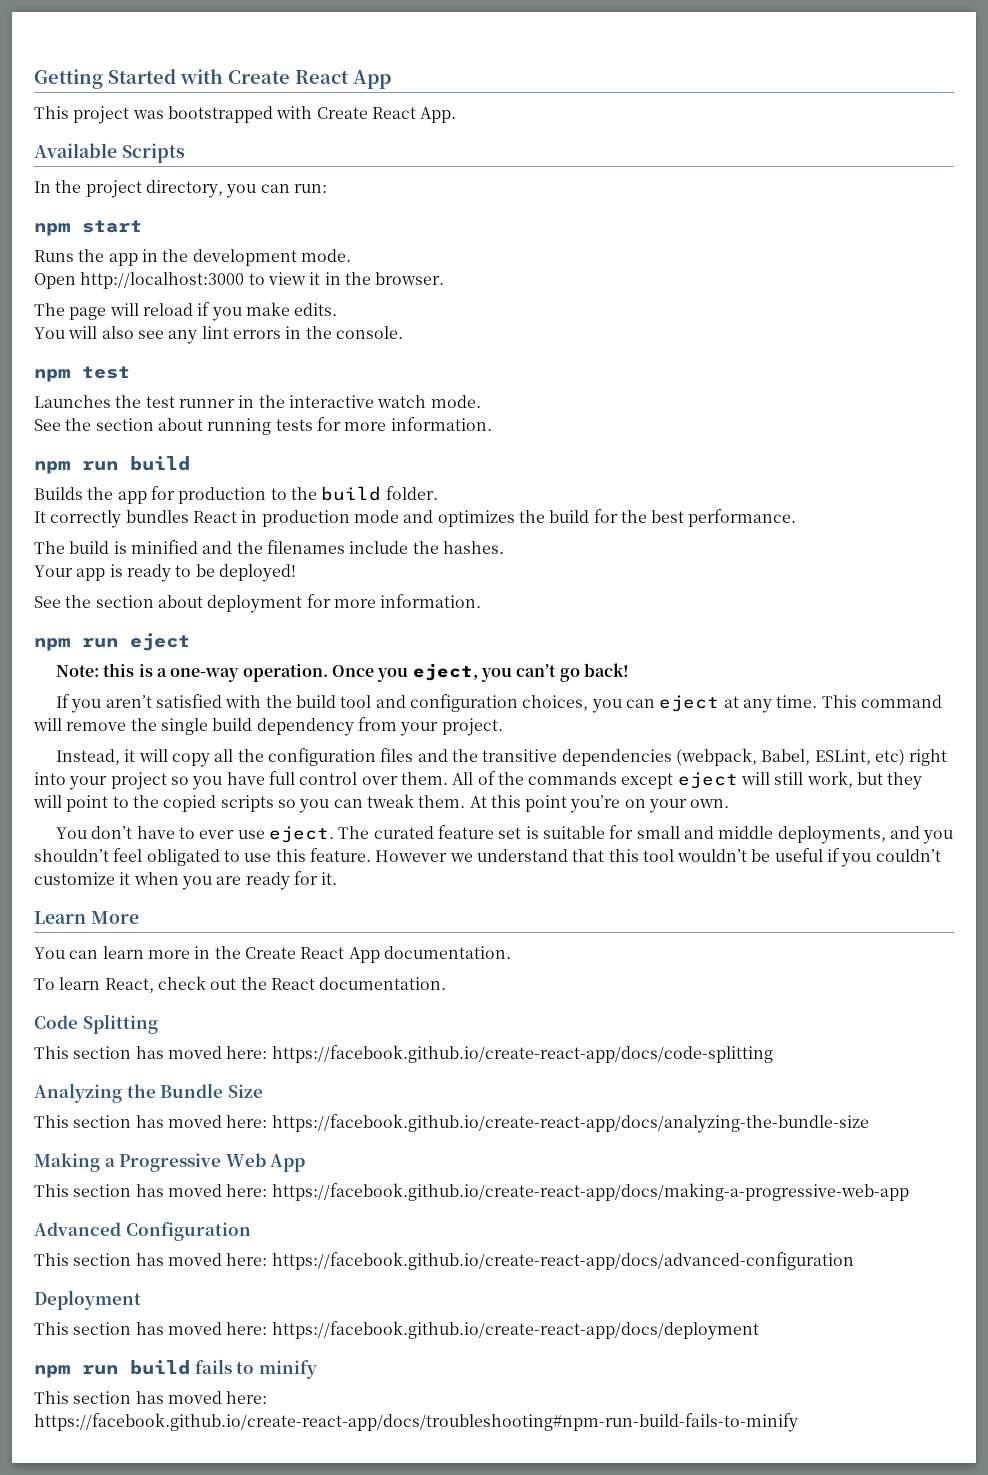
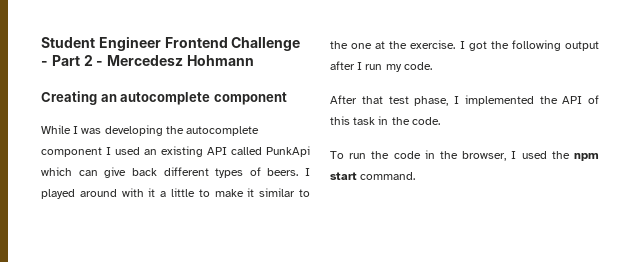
- Getting Started with Create React App
- This project was bootstrapped with Create React App.
- Available Scripts
- In the project directory, you can run:
- npm start
- Runs the app in the development mode.
- Open http://localhost:3000 to view it in the browser.
- The page will reload if you make edits.
- You will also see any lint errors in the console.
- npm test
- Launches the test runner in the interactive watch mode.
- See the section about running tests for more information.
- npm run build
- Builds the app for production to the build folder.
- It correctly bundles React in production mode and optimizes the build for the best performance.
- The build is minified and the filenames include the hashes.
- Your app is ready to be deployed!
- See the section about deployment for more information.
- npm run eject
- Note: this is a one-way operation. Once you eject, you can’t go back!
- If you aren’t satisfied with the build tool and configuration choices, you can eject at any time. This command will remove the single build dependency from your project.
- Instead, it will copy all the configuration files and the transitive dependencies (webpack, Babel, ESLint, etc) right into your project so you have full control over them. All of the commands except eject will still work, but they will point to the copied scripts so you can tweak them. At this point you’re on your own.
- You don’t have to ever use eject. The curated feature set is suitable for small and middle deployments, and you shouldn’t feel obligated to use this feature. However we understand that this tool wouldn’t be useful if you couldn’t customize it when you are ready for it.
- Learn More
- You can learn more in the Create React App documentation.
- To learn React, check out the React documentation.
- Code Splitting
- This section has moved here: https://facebook.github.io/create-react-app/docs/code-splitting
- Analyzing the Bundle Size
- This section has moved here: https://facebook.github.io/create-react-app/docs/analyzing-the-bundle-size
- Making a Progressive Web App
- This section has moved here: https://facebook.github.io/create-react-app/docs/making-a-progressive-web-app
- Advanced Configuration
- This section has moved here: https://facebook.github.io/create-react-app/docs/advanced-configuration
- Deployment
- This section has moved here: https://facebook.github.io/create-react-app/docs/deployment
- npm run build fails to minify
- This section has moved here: https://facebook.github.io/create-react-app/docs/troubleshooting#npm-run-build-fails-to-minify
+ Student Engineer Frontend Challenge - Part 2 - Mercedesz Hohmann
+ Creating an autocomplete component
+ While I was developing the autocomplete component I used an existing API called PunkApi which can give back different types of beers. I played around with it a little to make it similar to the one at the exercise. I got the following output after I run my code.
+ After that test phase, I implemented the API of this task in the code.
+ To run the code in the browser, I used the npm start command.

